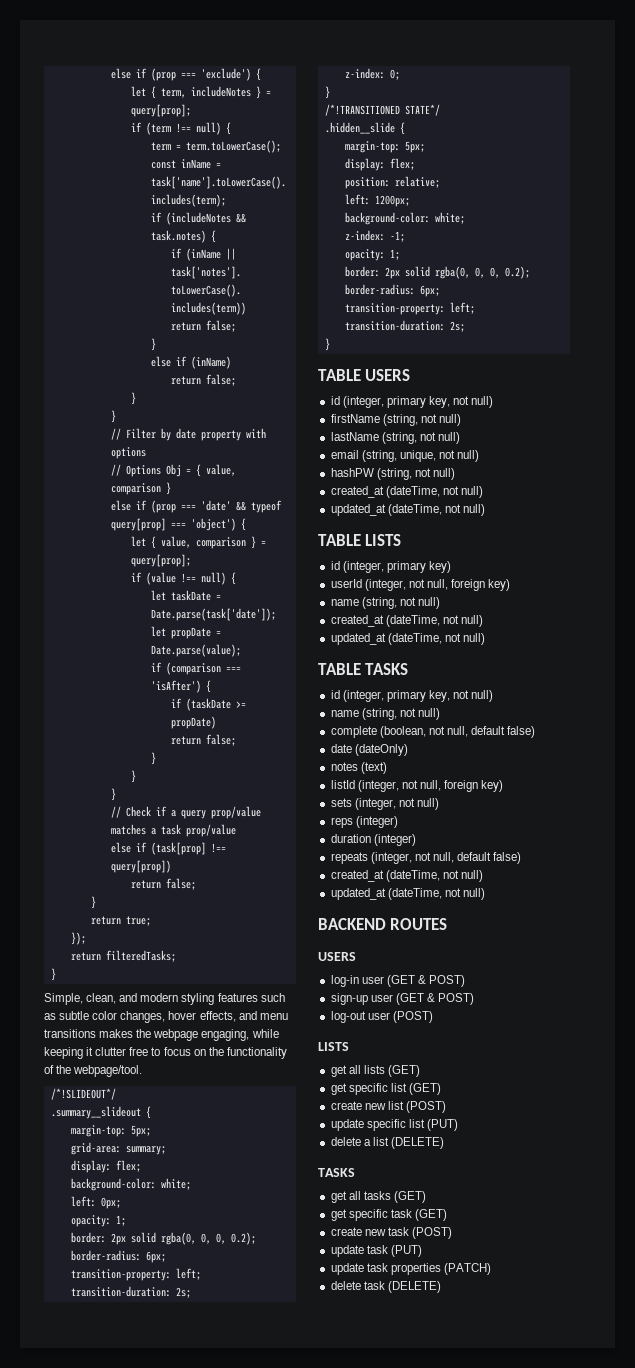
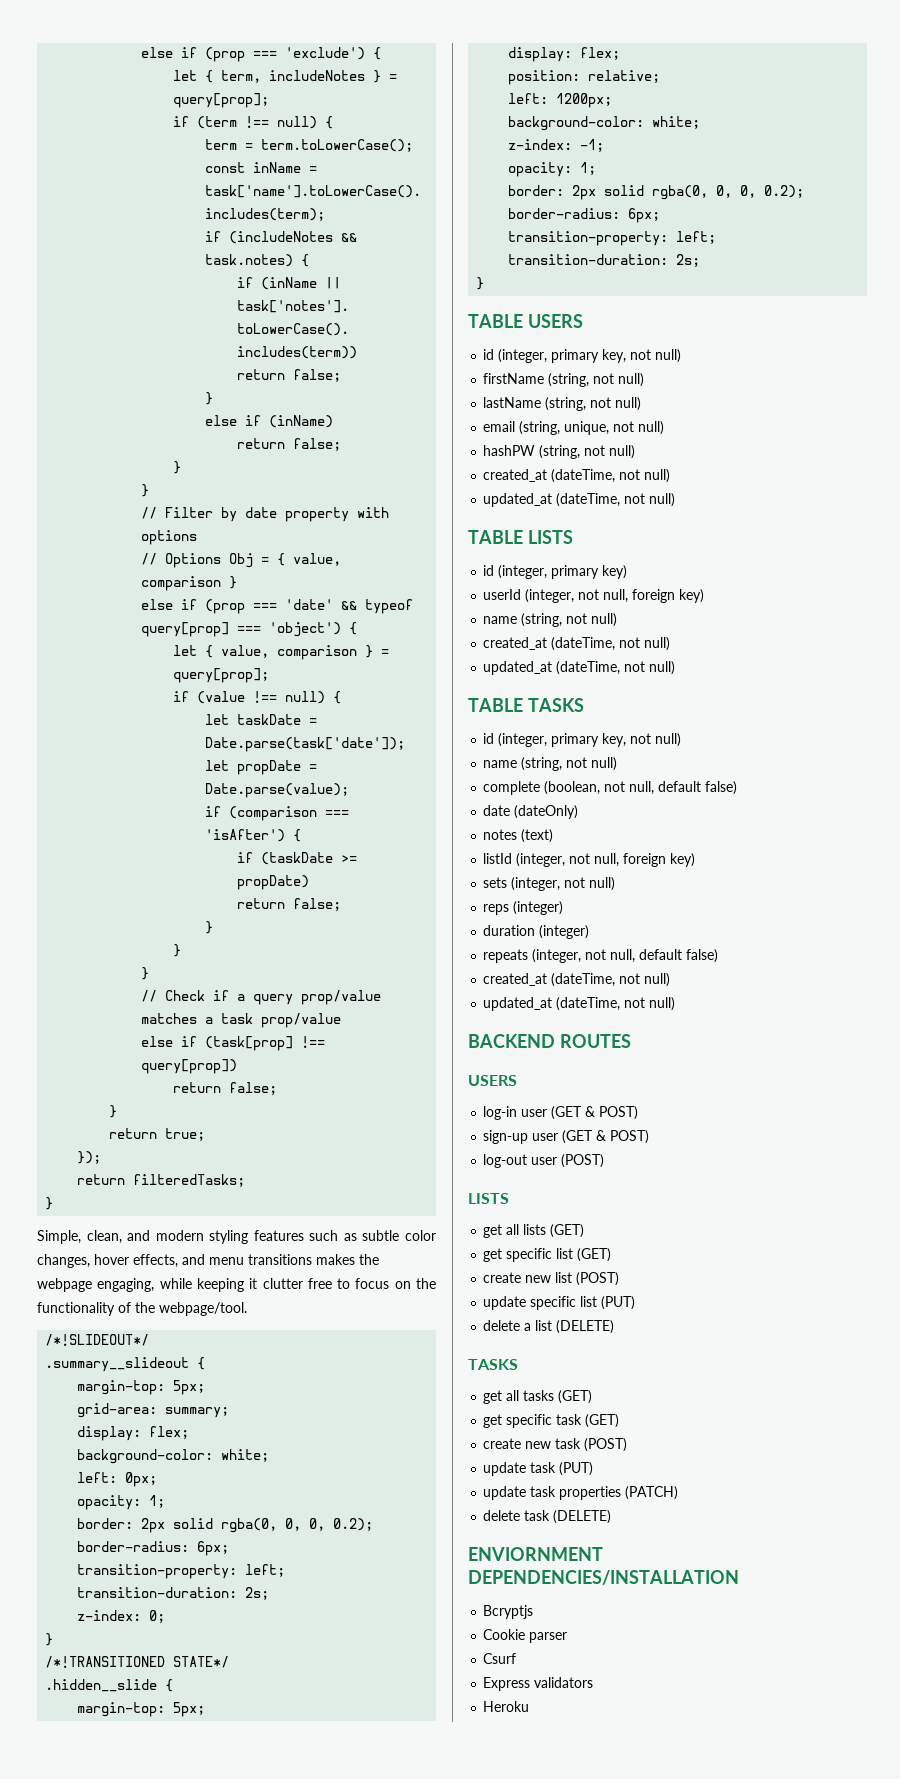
+ ENVIORNMENT DEPENDENCIES/INSTALLATION
+ Bcryptjs
+ Cookie parser
+ Csurf
+ Express validators
+ Heroku

